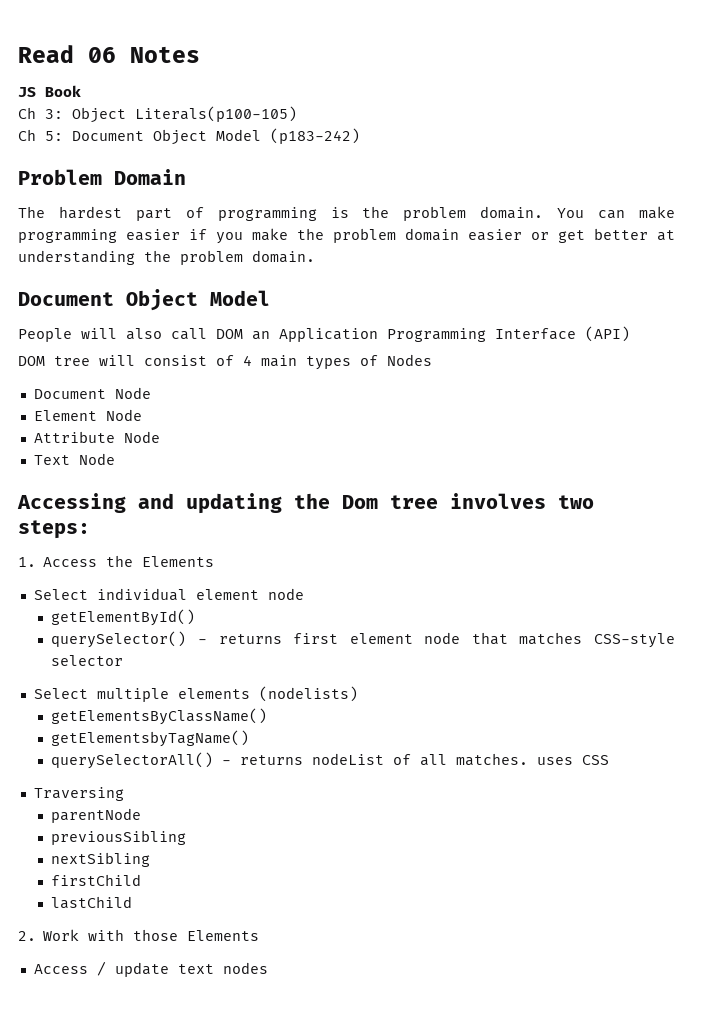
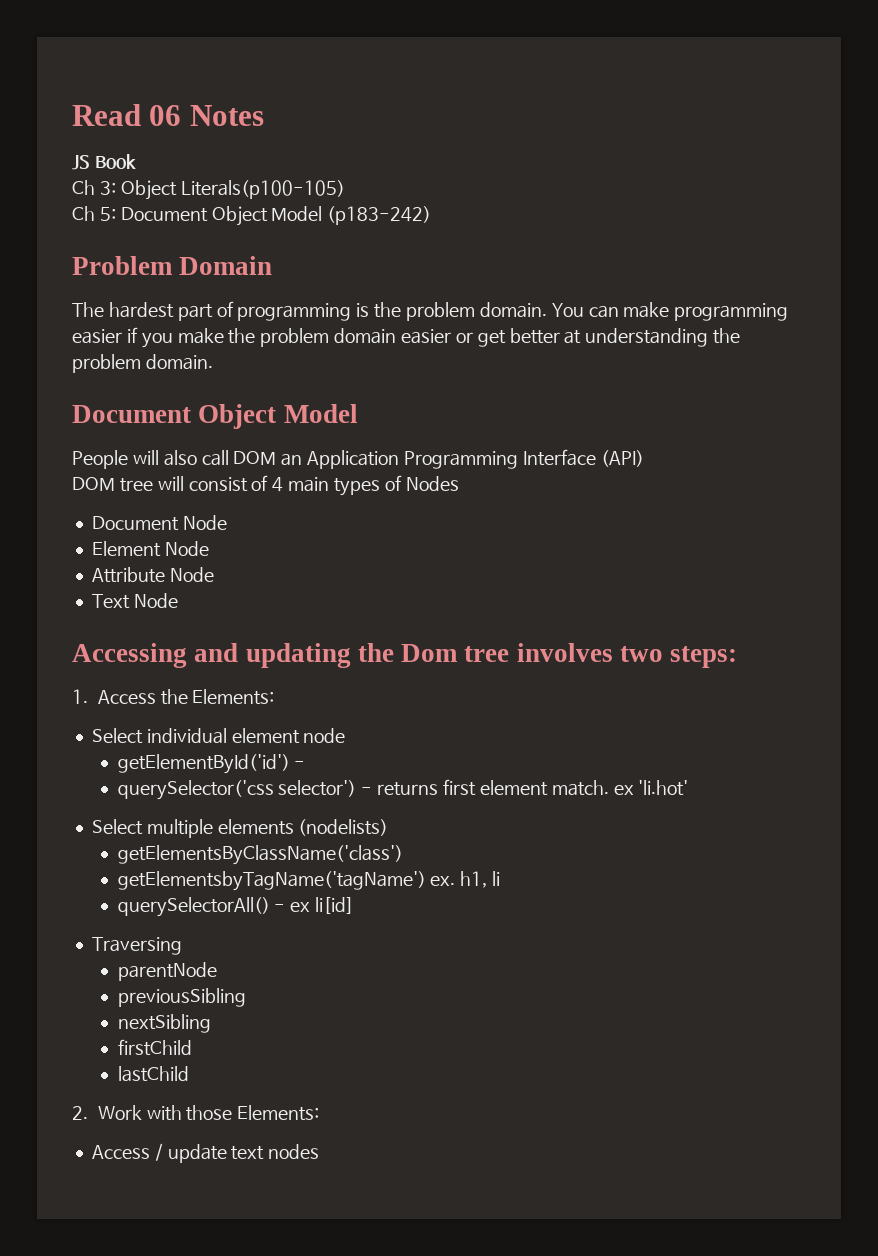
- 1. Access the Elements
+ 1. Access the Elements:
- getElementById()
- querySelector() - returns first element node that matches CSS-style selector
+ getElementById('id') -
+ querySelector('css selector') - returns first element match. ex 'li.hot'
  Select multiple elements (nodelists)
- getElementsByClassName()
- getElementsbyTagName()
- querySelectorAll() - returns nodeList of all matches. uses CSS
+ getElementsByClassName('class')
+ getElementsbyTagName('tagName') ex. h1, li
+ querySelectorAll() - ex li[id]
- 2. Work with those Elements
+ 2. Work with those Elements:

